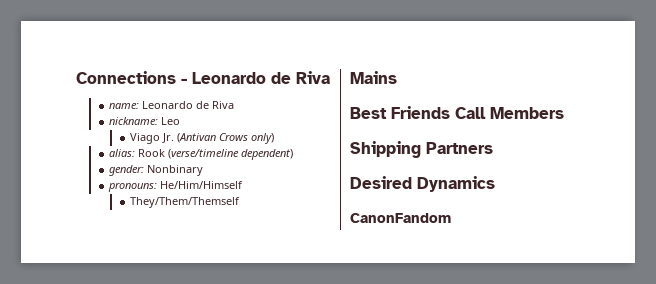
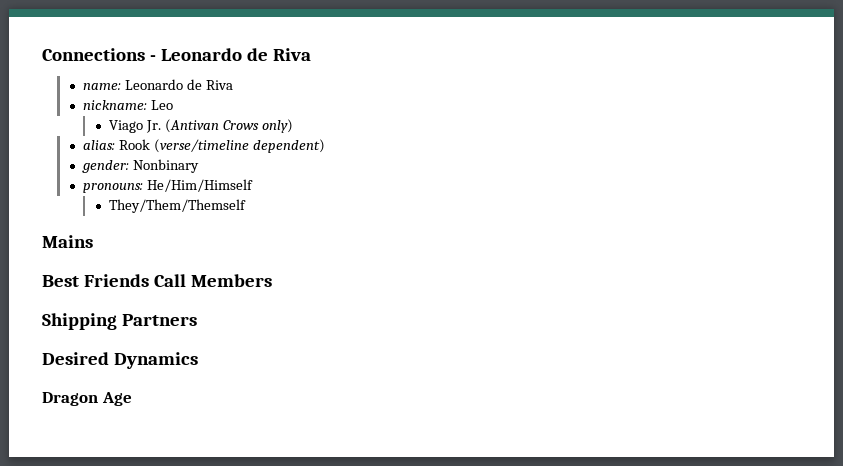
- CanonFandom
+ Dragon Age

